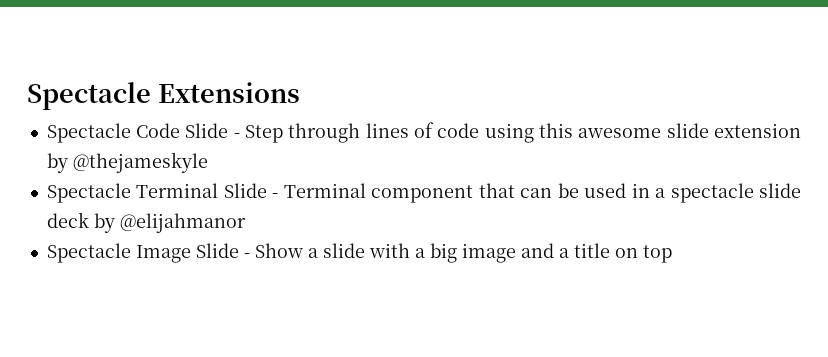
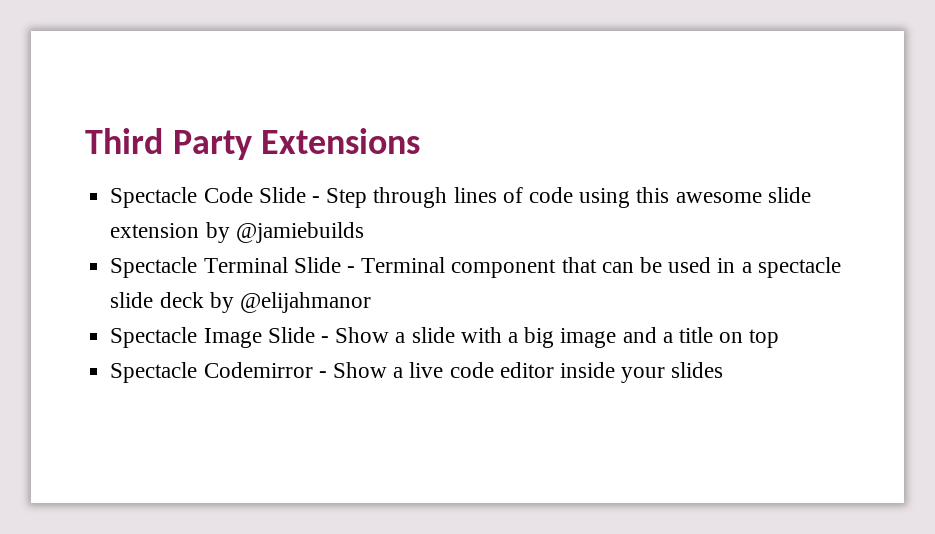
- Spectacle Extensions
+ Third Party Extensions
- Spectacle Code Slide - Step through lines of code using this awesome slide extension by @thejameskyle
+ Spectacle Code Slide - Step through lines of code using this awesome slide extension by @jamiebuilds
+ Spectacle Codemirror - Show a live code editor inside your slides

